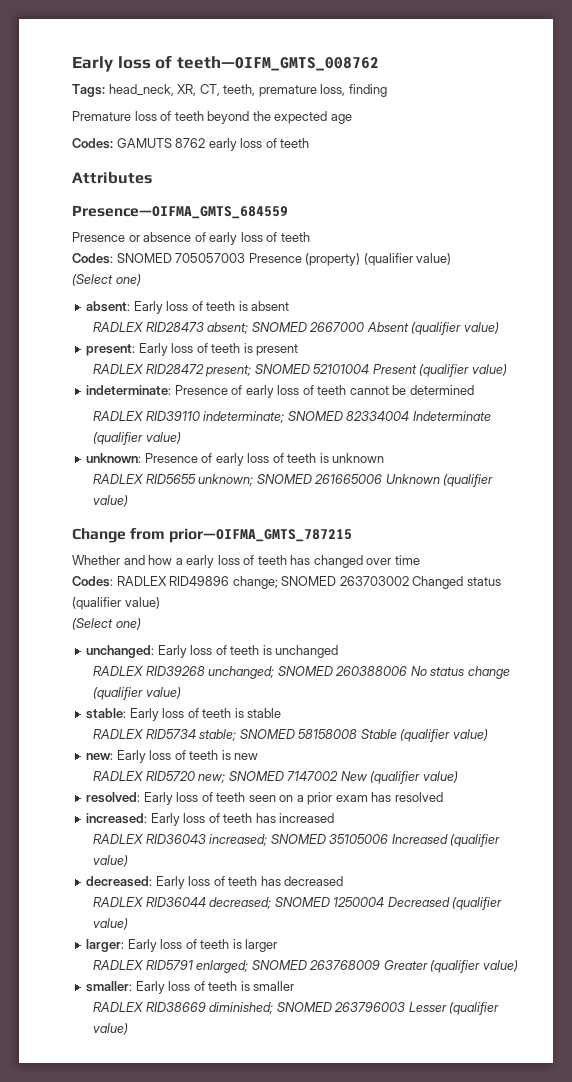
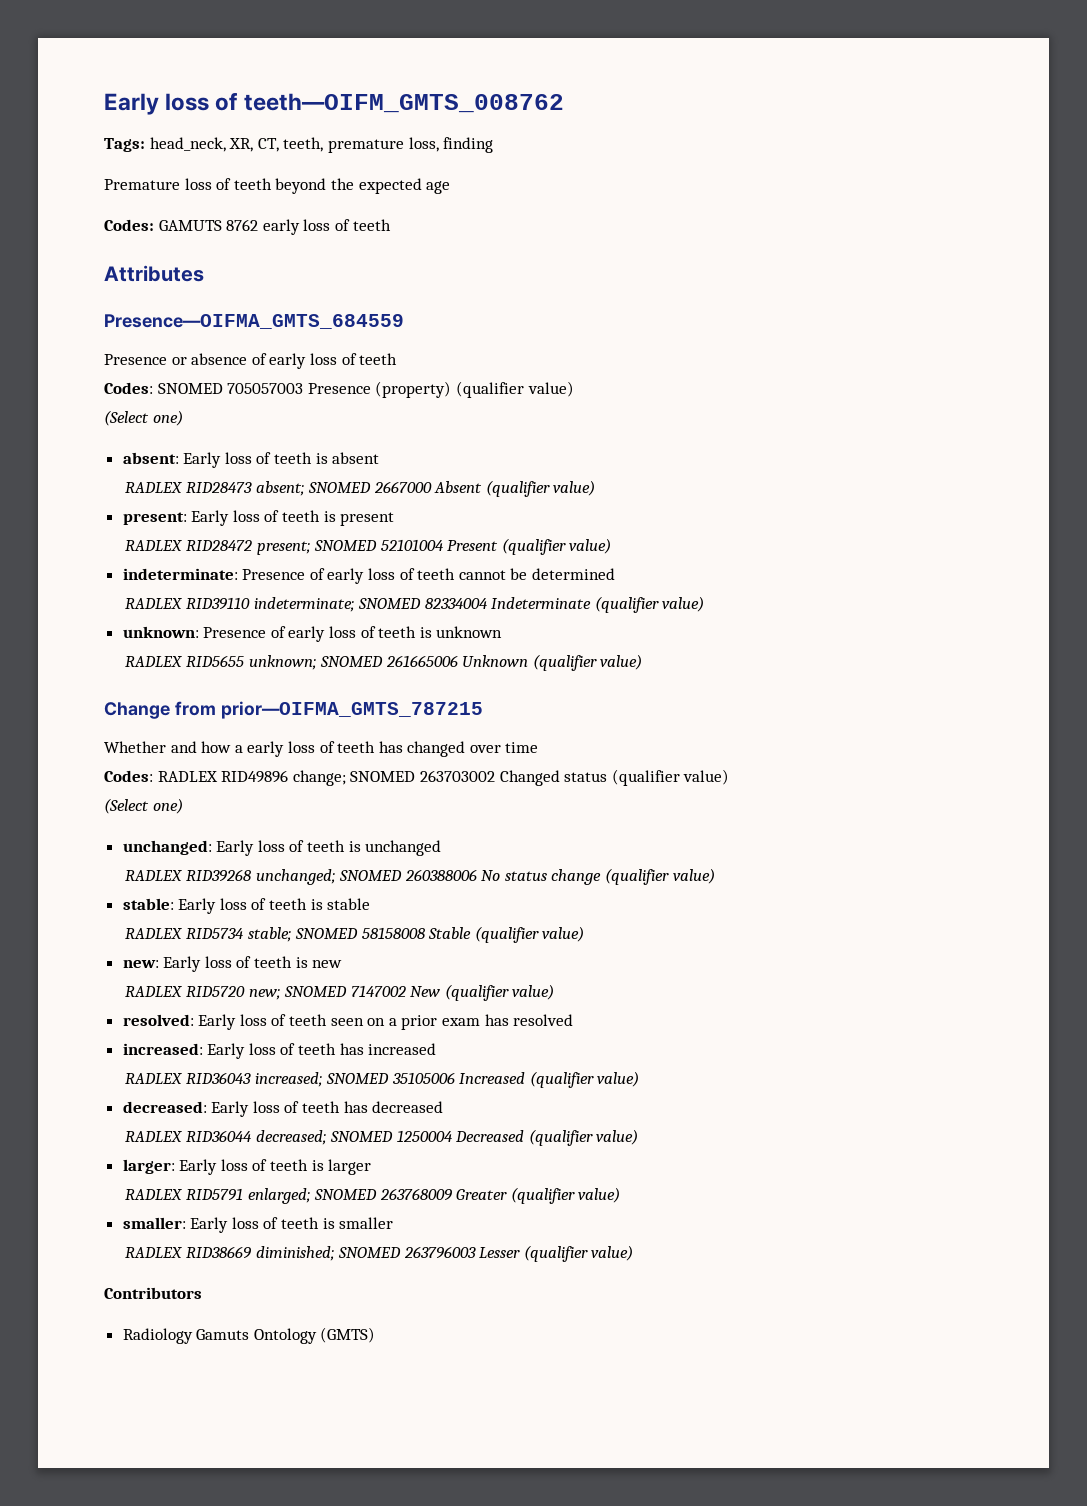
+ Contributors
+ Radiology Gamuts Ontology (GMTS)

